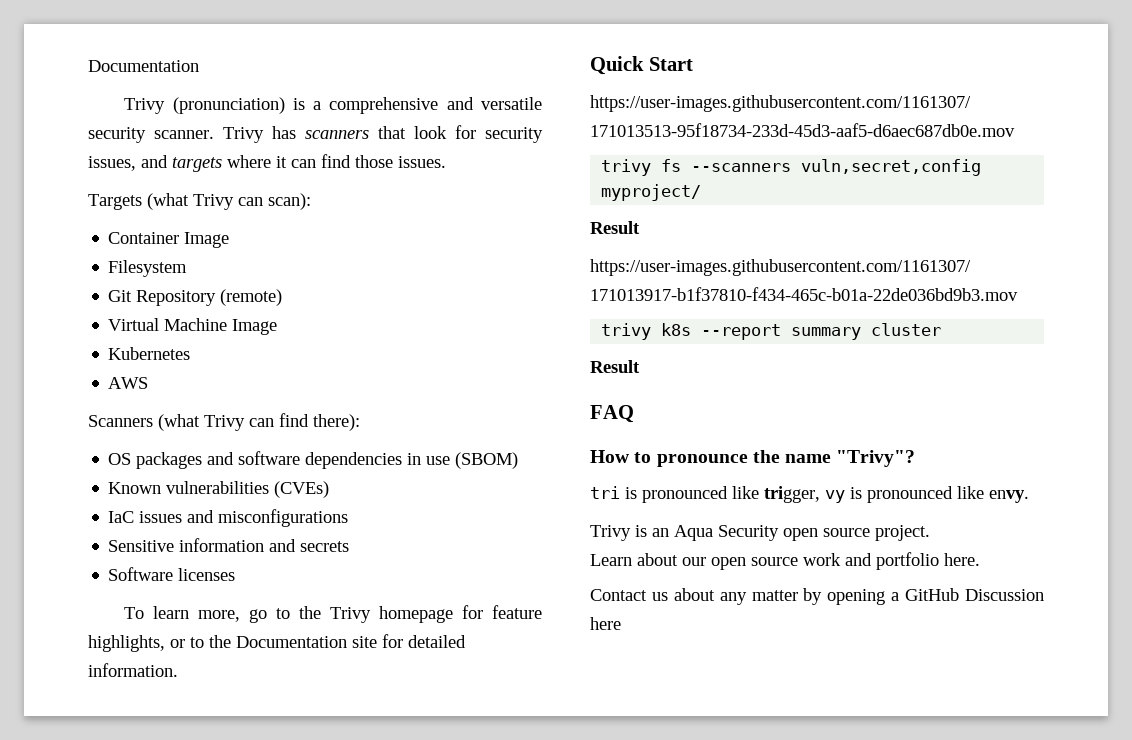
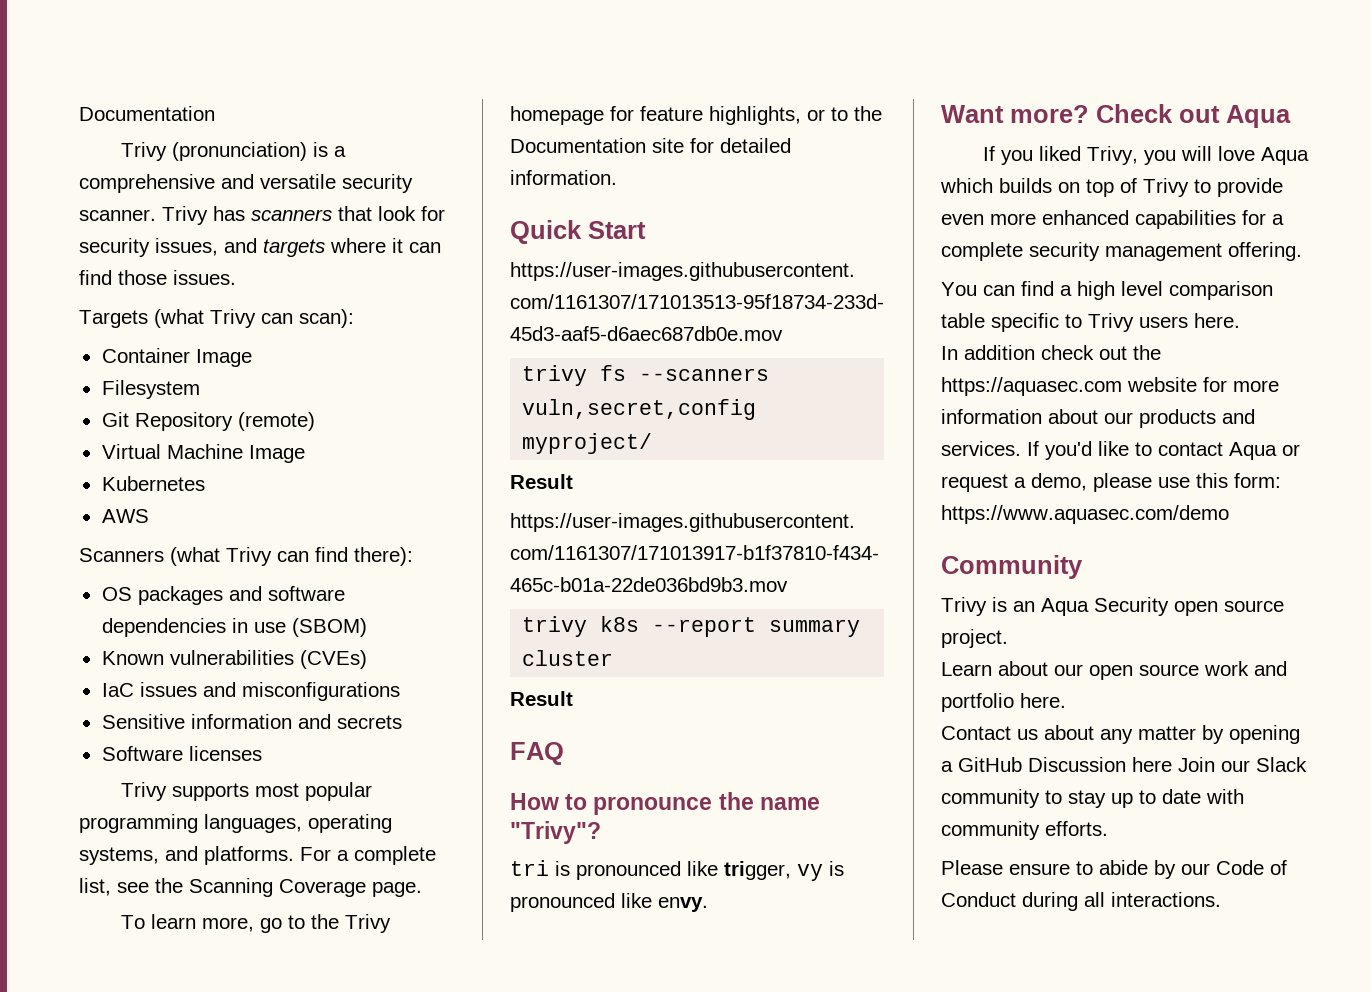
+ Trivy supports most popular programming languages, operating systems, and platforms. For a complete list, see the Scanning Coverage page.
+ Want more? Check out Aqua
+ If you liked Trivy, you will love Aqua which builds on top of Trivy to provide even more enhanced capabilities for a complete security management offering.
+ You can find a high level comparison table specific to Trivy users here.
+ In addition check out the https://aquasec.com website for more information about our products and services. If you'd like to contact Aqua or request a demo, please use this form: https://www.aquasec.com/demo
+ Community
- Contact us about any matter by opening a GitHub Discussion here
+ Contact us about any matter by opening a GitHub Discussion here Join our Slack community to stay up to date with community efforts.
+ Please ensure to abide by our Code of Conduct during all interactions.

